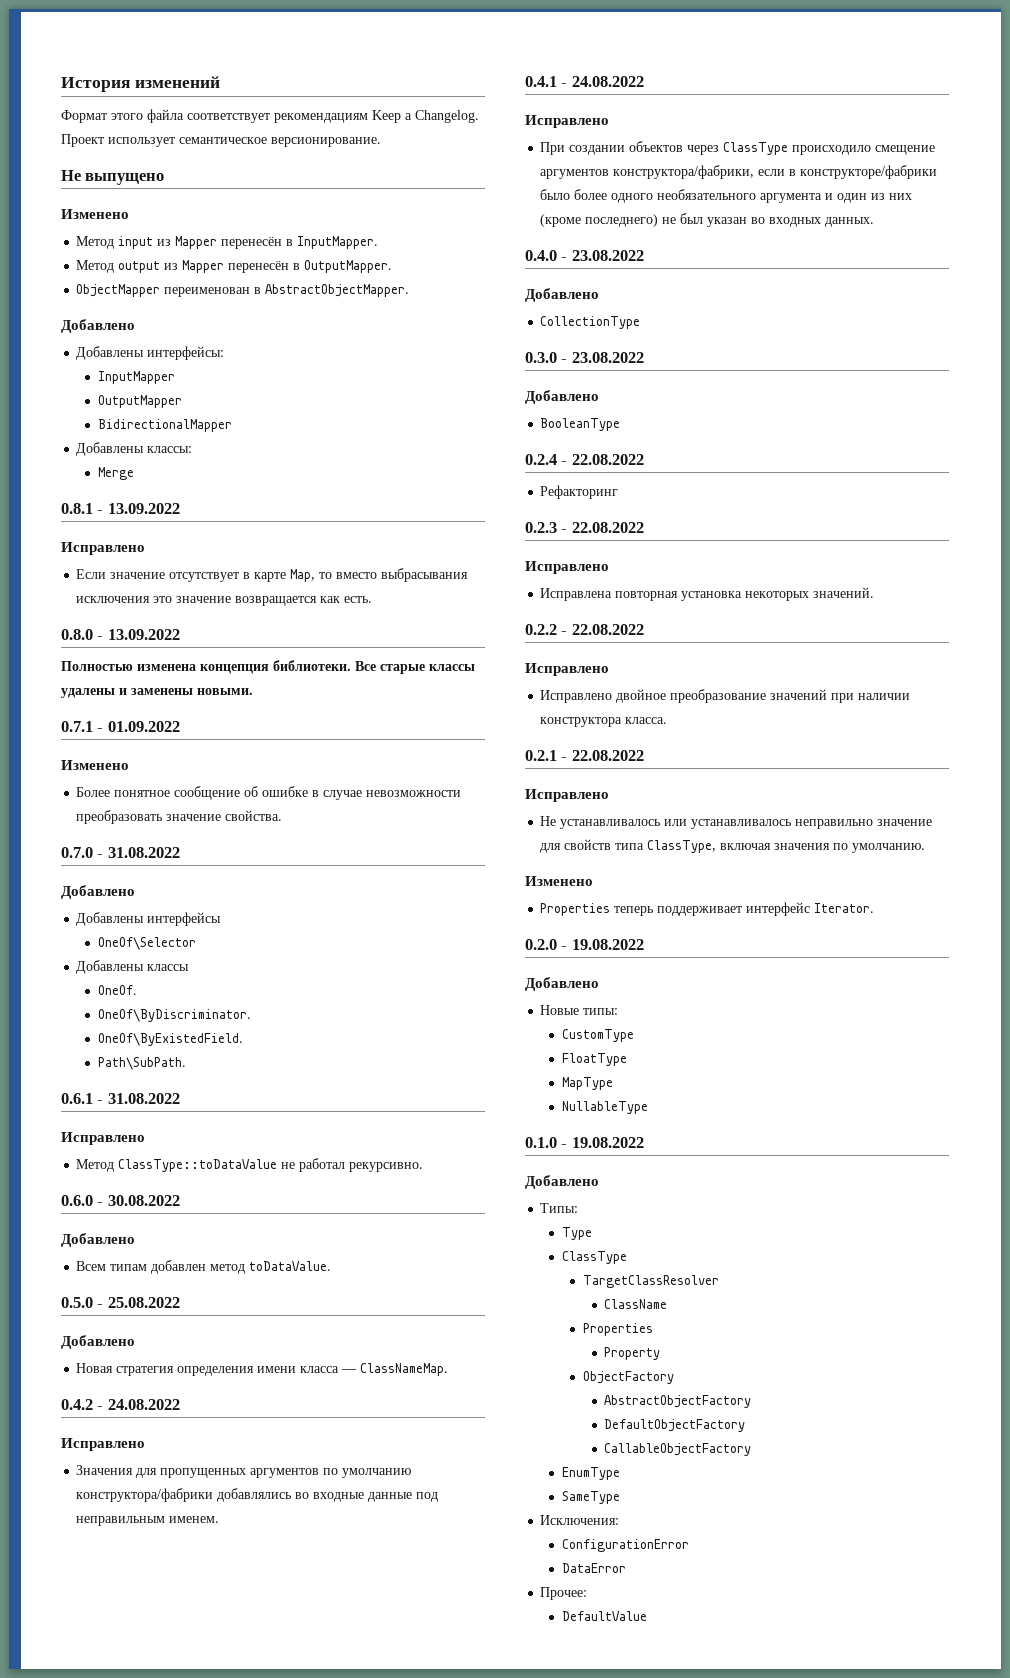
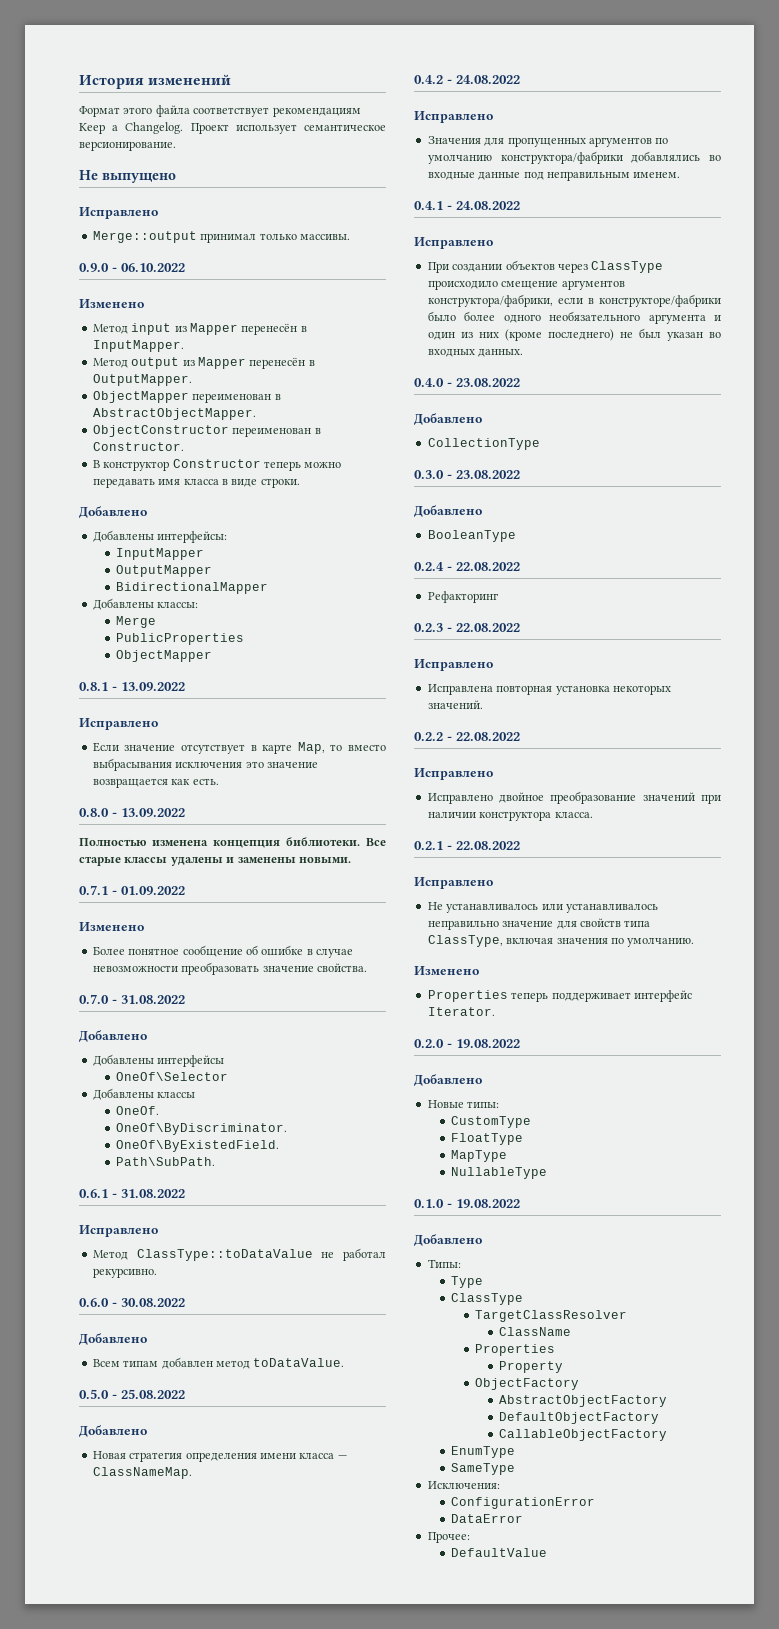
  Не выпущено
+ Исправлено
+ Merge::output принимал только массивы.
+ 0.9.0 - 06.10.2022
+ ObjectConstructor переименован в Constructor.
+ В конструктор Constructor теперь можно передавать имя класса в виде строки.
+ PublicProperties
+ ObjectMapper

